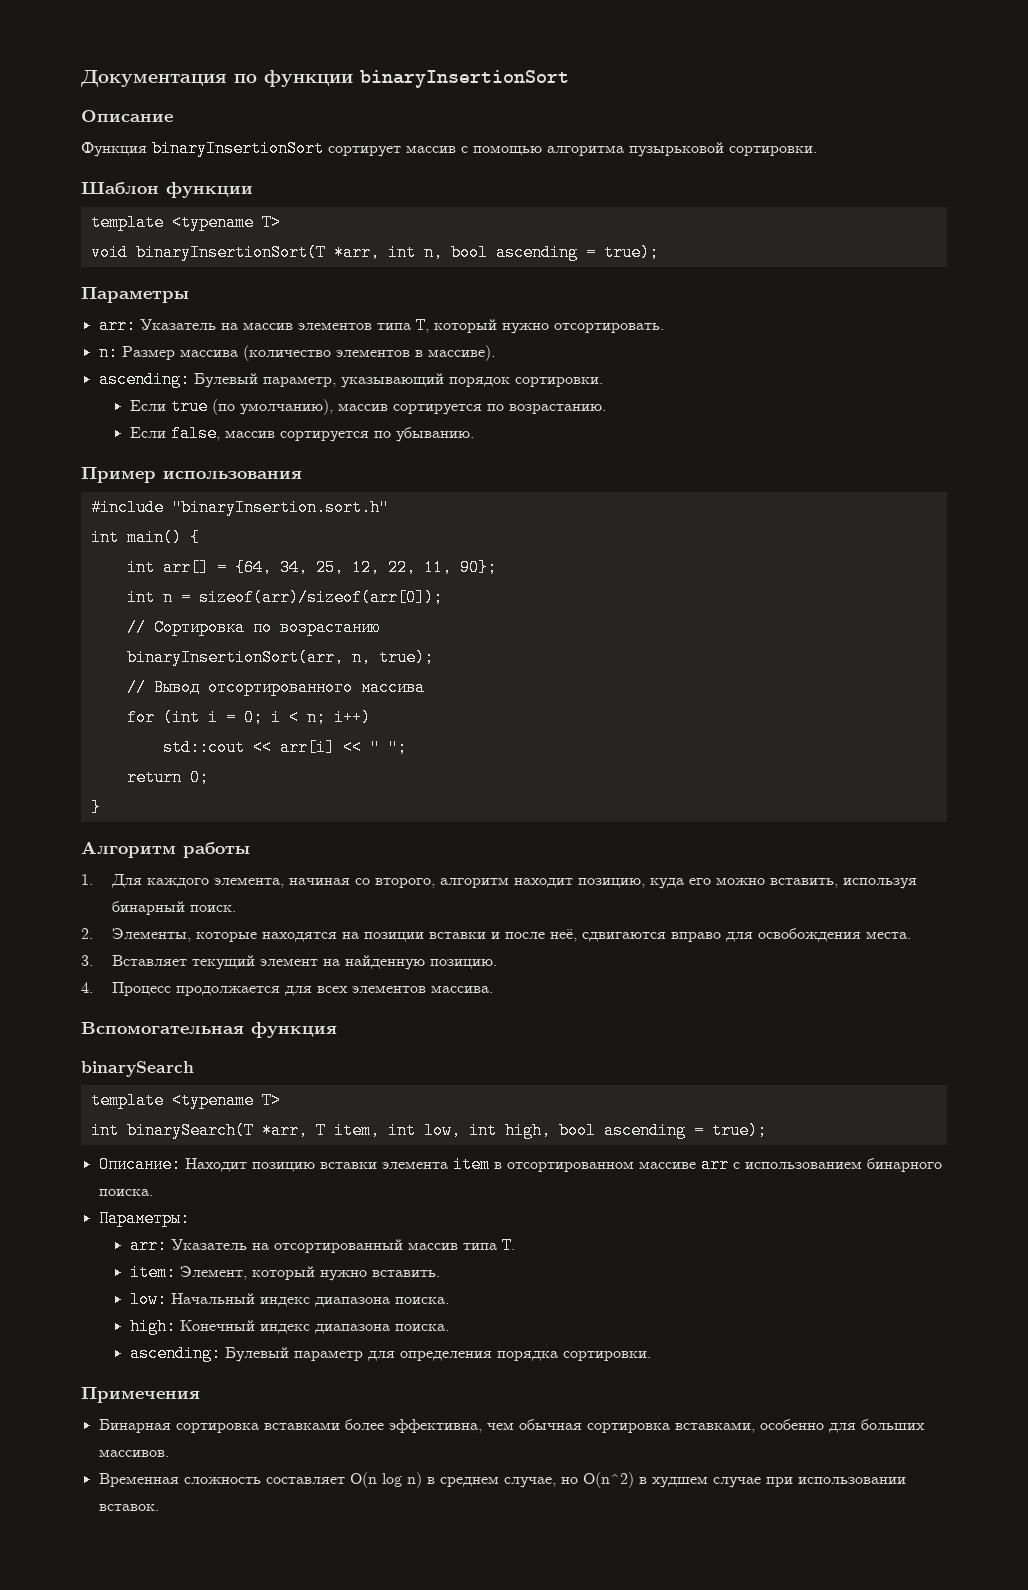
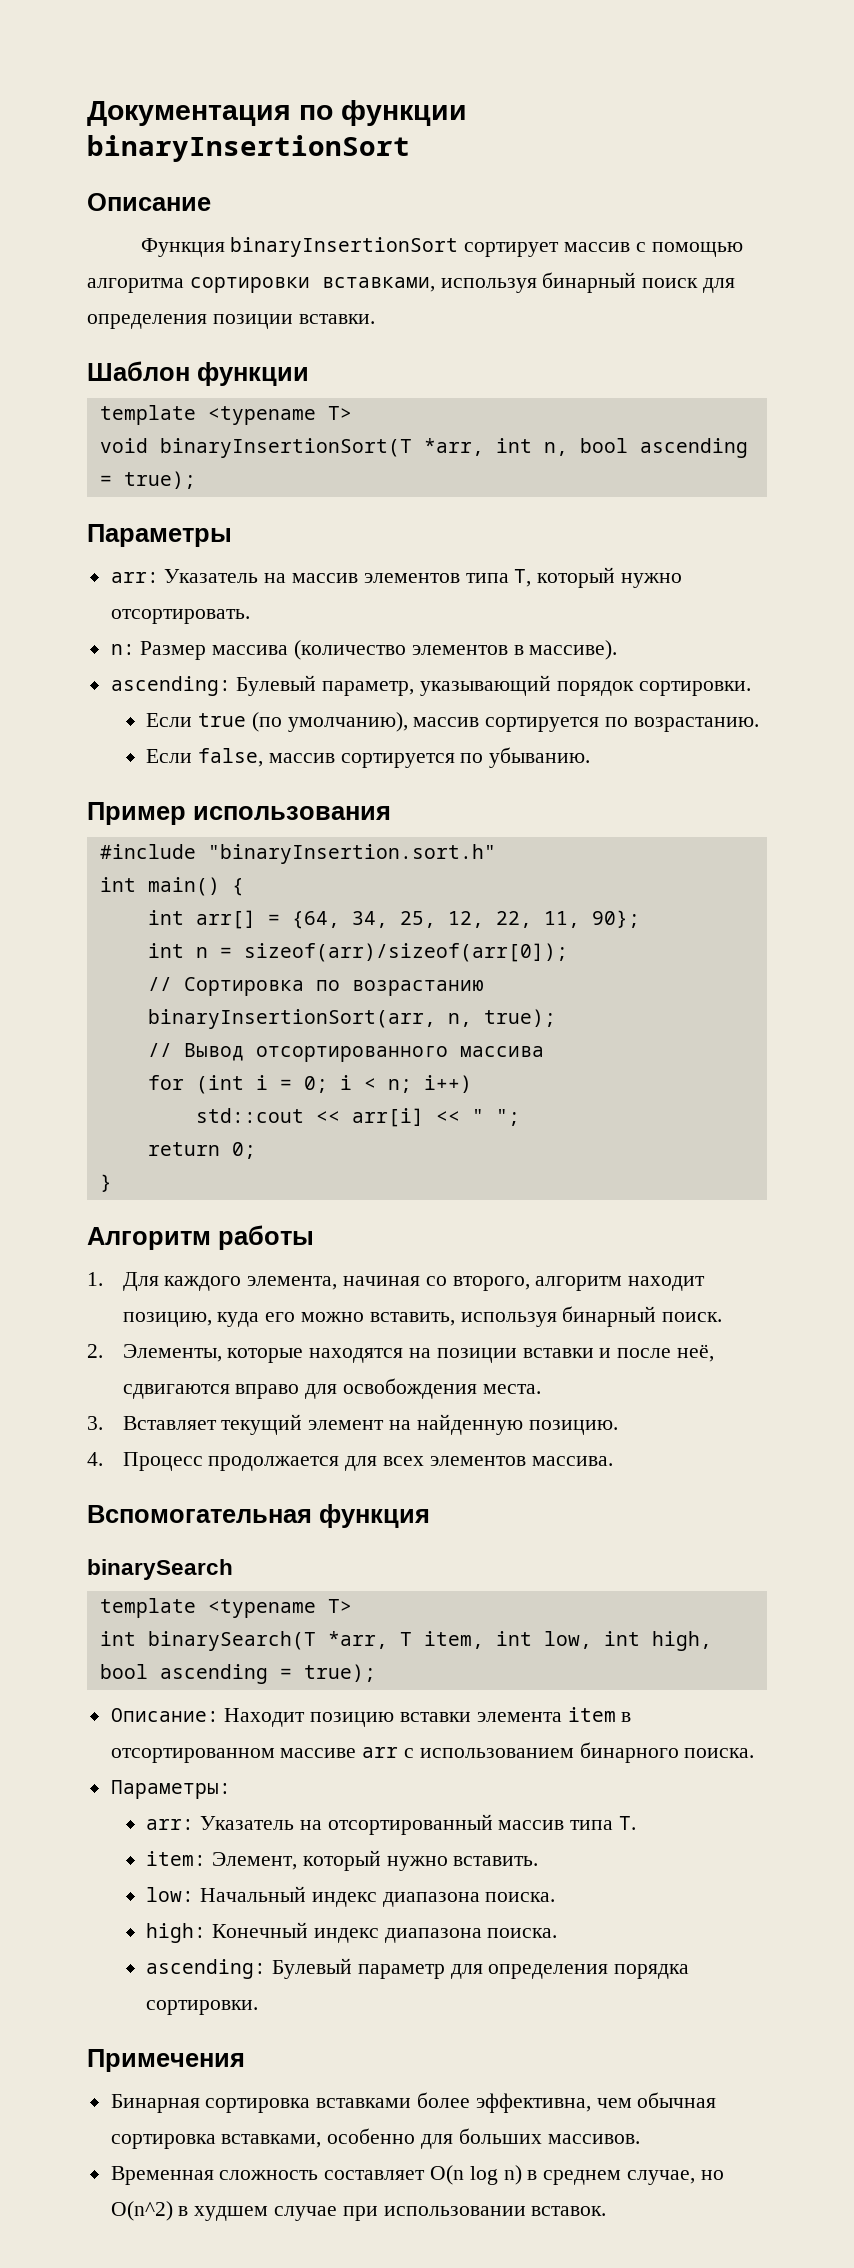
- Функция binaryInsertionSort сортирует массив с помощью алгоритма пузырьковой сортировки.
+ Функция binaryInsertionSort сортирует массив с помощью алгоритма сортировки вставками, используя бинарный поиск для определения позиции вставки.

